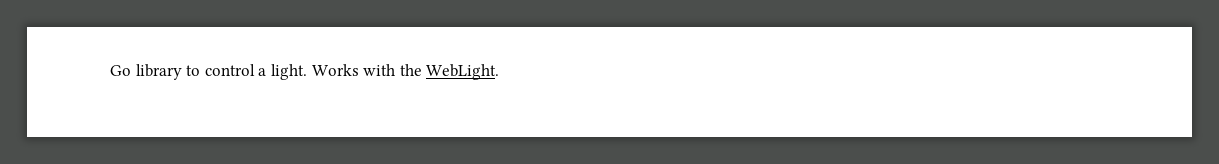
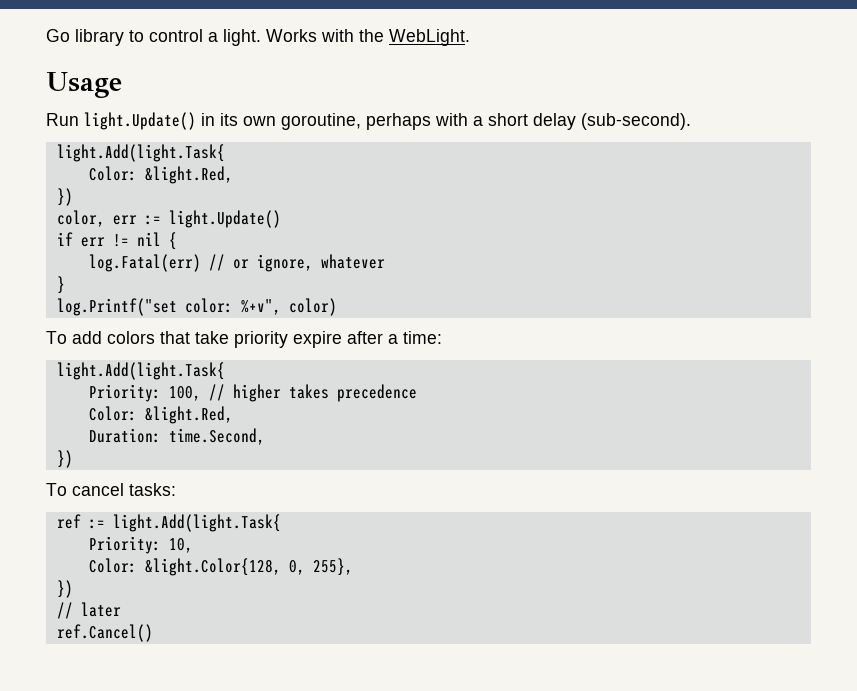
+ Usage
+ Run light.Update() in its own goroutine, perhaps with a short delay (sub-second).
+ light.Add(light.Task{
+ Color: &light.Red,
+ })
+ color, err := light.Update()
+ if err != nil {
+ log.Fatal(err) // or ignore, whatever
+ }
+ log.Printf("set color: %+v", color)
+ To add colors that take priority expire after a time:
+ light.Add(light.Task{
+ Priority: 100, // higher takes precedence
+ Color: &light.Red,
+ Duration: time.Second,
+ })
+ To cancel tasks:
+ ref := light.Add(light.Task{
+ Priority: 10,
+ Color: &light.Color{128, 0, 255},
+ })
+ // later
+ ref.Cancel()

